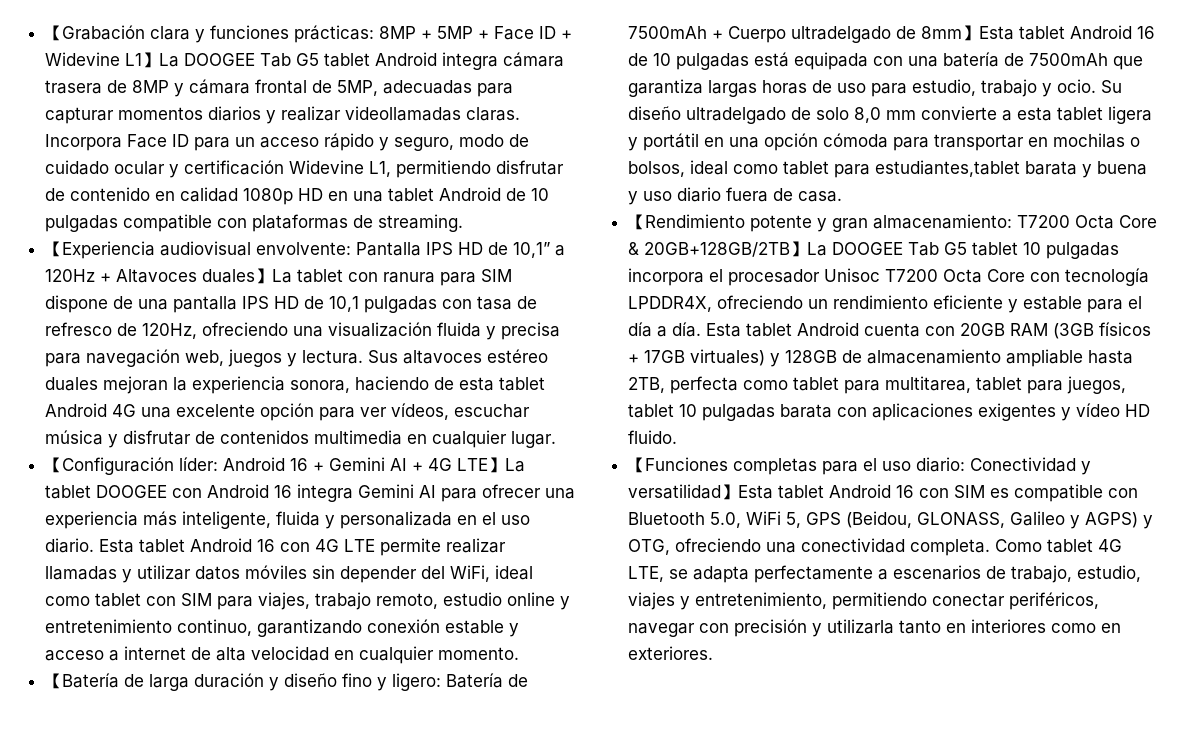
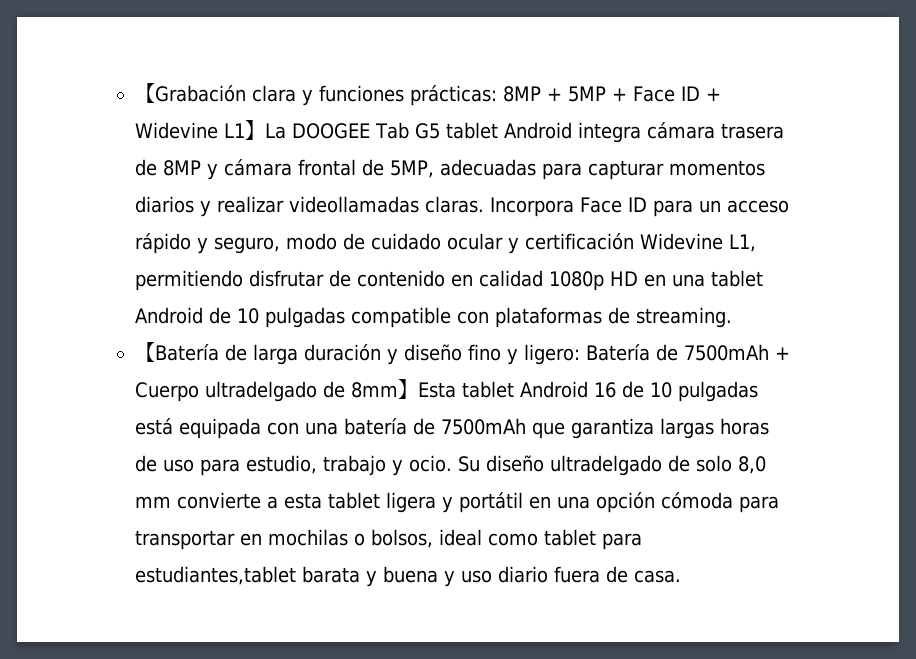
- 【Experiencia audiovisual envolvente: Pantalla IPS HD de 10,1” a 120Hz + Altavoces duales】La tablet con ranura para SIM dispone de una pantalla IPS HD de 10,1 pulgadas con tasa de refresco de 120Hz, ofreciendo una visualización fluida y precisa para navegación web, juegos y lectura. Sus altavoces estéreo duales mejoran la experiencia sonora, haciendo de esta tablet Android 4G una excelente opción para ver vídeos, escuchar música y disfrutar de contenidos multimedia en cualquier lugar.
- 【Configuración líder: Android 16 + Gemini AI + 4G LTE】La tablet DOOGEE con Android 16 integra Gemini AI para ofrecer una experiencia más inteligente, fluida y personalizada en el uso diario. Esta tablet Android 16 con 4G LTE permite realizar llamadas y utilizar datos móviles sin depender del WiFi, ideal como tablet con SIM para viajes, trabajo remoto, estudio online y entretenimiento continuo, garantizando conexión estable y acceso a internet de alta velocidad en cualquier momento.
- 【Rendimiento potente y gran almacenamiento: T7200 Octa Core & 20GB+128GB/2TB】La DOOGEE Tab G5 tablet 10 pulgadas incorpora el procesador Unisoc T7200 Octa Core con tecnología LPDDR4X, ofreciendo un rendimiento eficiente y estable para el día a día. Esta tablet Android cuenta con 20GB RAM (3GB físicos + 17GB virtuales) y 128GB de almacenamiento ampliable hasta 2TB, perfecta como tablet para multitarea, tablet para juegos, tablet 10 pulgadas barata con aplicaciones exigentes y vídeo HD fluido.
- 【Funciones completas para el uso diario: Conectividad y versatilidad】Esta tablet Android 16 con SIM es compatible con Bluetooth 5.0, WiFi 5, GPS (Beidou, GLONASS, Galileo y AGPS) y OTG, ofreciendo una conectividad completa. Como tablet 4G LTE, se adapta perfectamente a escenarios de trabajo, estudio, viajes y entretenimiento, permitiendo conectar periféricos, navegar con precisión y utilizarla tanto en interiores como en exteriores.

